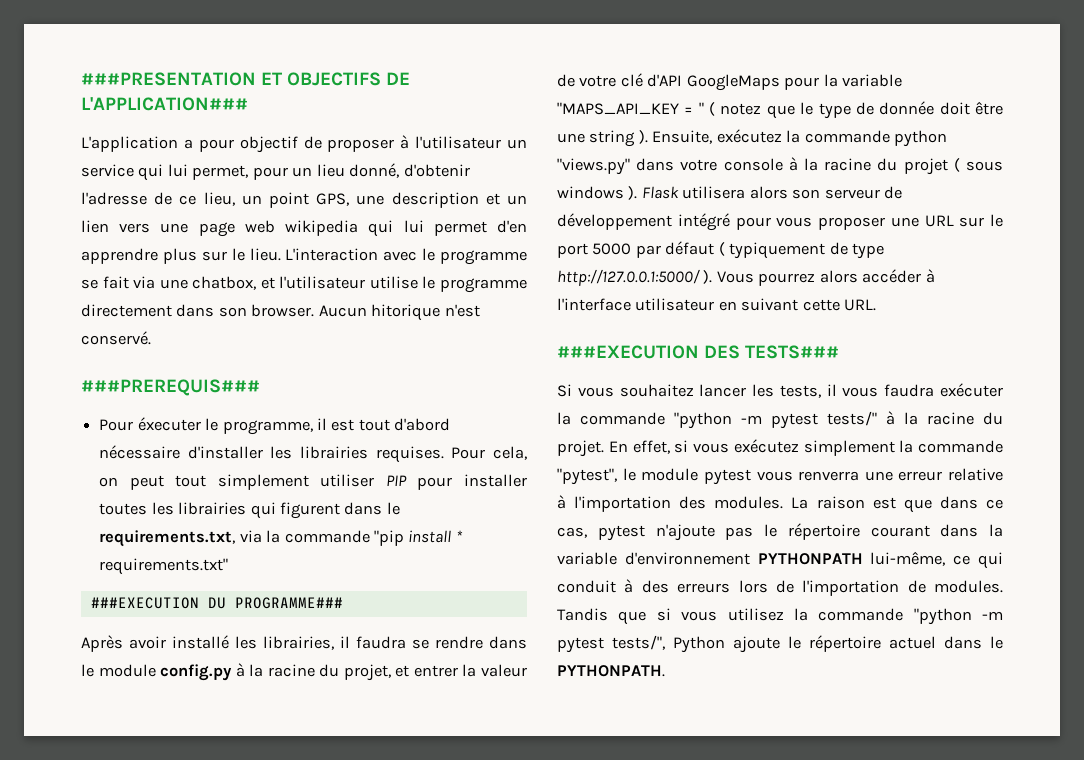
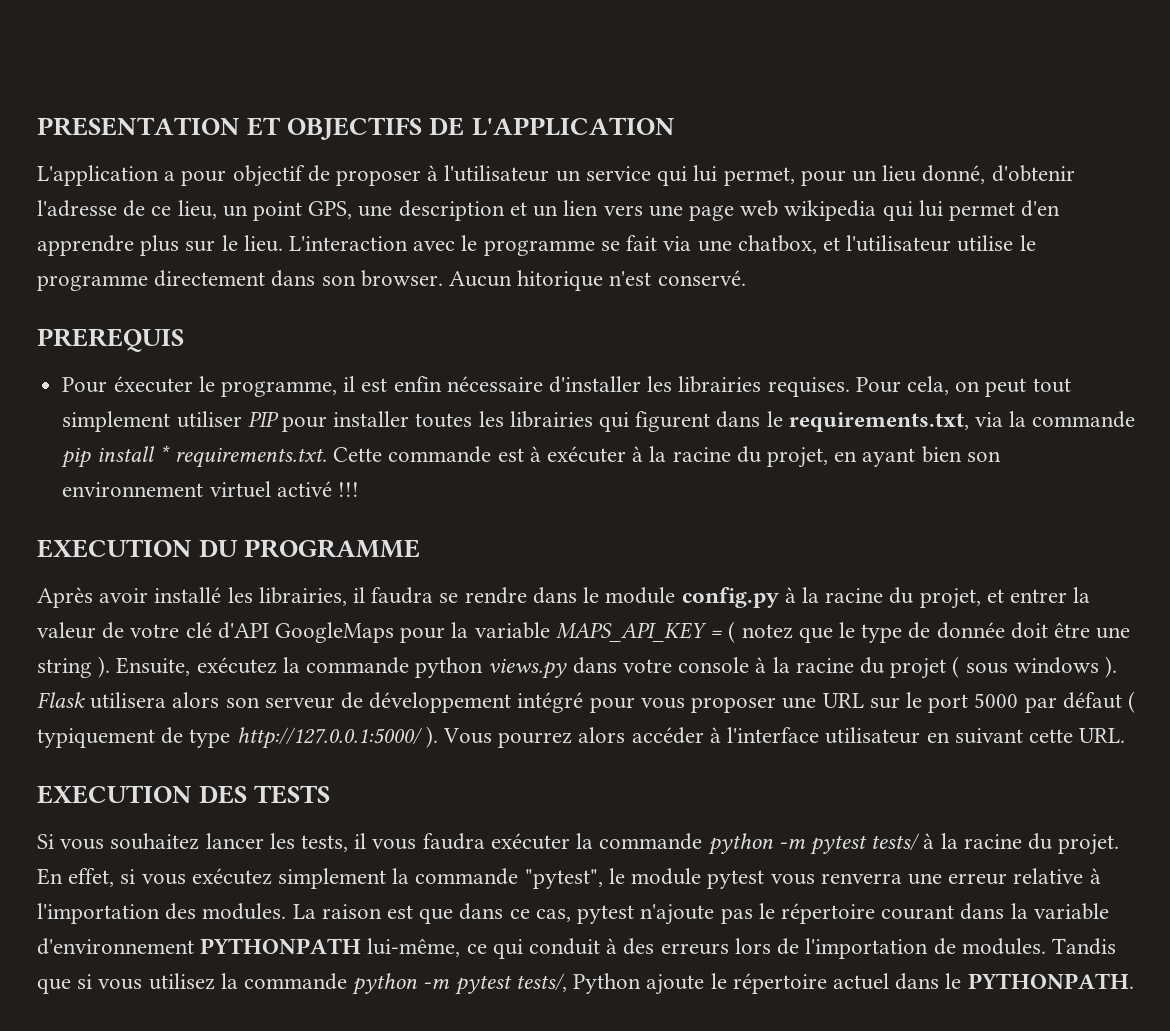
- ###PRESENTATION ET OBJECTIFS DE L'APPLICATION###
+ PRESENTATION ET OBJECTIFS DE L'APPLICATION
- ###PREREQUIS###
+ PREREQUIS
- Pour éxecuter le programme, il est tout d'abord nécessaire d'installer les librairies requises.
+ Pour éxecuter le programme, il est enfin nécessaire d'installer les librairies requises.
- Pour cela, on peut tout simplement utiliser PIP pour installer toutes les librairies qui figurent dans le requirements.txt, via la commande "pip install * requirements.txt"
- ###EXECUTION DU PROGRAMME###
+ Pour cela, on peut tout simplement utiliser PIP pour installer toutes les librairies qui figurent dans le requirements.txt, via la commande pip install * requirements.txt. Cette commande est à exécuter à la racine du projet, en ayant bien son environnement virtuel activé !!!
+ EXECUTION DU PROGRAMME
- Après avoir installé les librairies, il faudra se rendre dans le module config.py à la racine du projet, et entrer la valeur de votre clé d'API GoogleMaps pour la variable "MAPS_API_KEY = " ( notez que le type de donnée doit être une string ).
+ Après avoir installé les librairies, il faudra se rendre dans le module config.py à la racine du projet, et entrer la valeur de votre clé d'API GoogleMaps pour la variable MAPS_API_KEY = ( notez que le type de donnée doit être une string ).
- Ensuite, exécutez la commande python "views.py" dans votre console à la racine du projet ( sous windows ).
+ Ensuite, exécutez la commande python views.py dans votre console à la racine du projet ( sous windows ).
- ###EXECUTION DES TESTS###
+ EXECUTION DES TESTS
- Si vous souhaitez lancer les tests, il vous faudra exécuter la commande "python -m pytest tests/" à la racine du projet.
+ Si vous souhaitez lancer les tests, il vous faudra exécuter la commande python -m pytest tests/ à la racine du projet.
- Tandis que si vous utilisez la commande "python -m pytest tests/", Python ajoute le répertoire actuel dans le PYTHONPATH.
+ Tandis que si vous utilisez la commande python -m pytest tests/, Python ajoute le répertoire actuel dans le PYTHONPATH.

